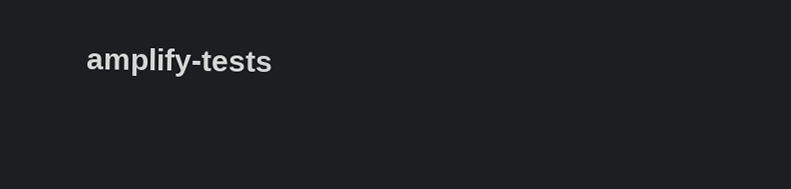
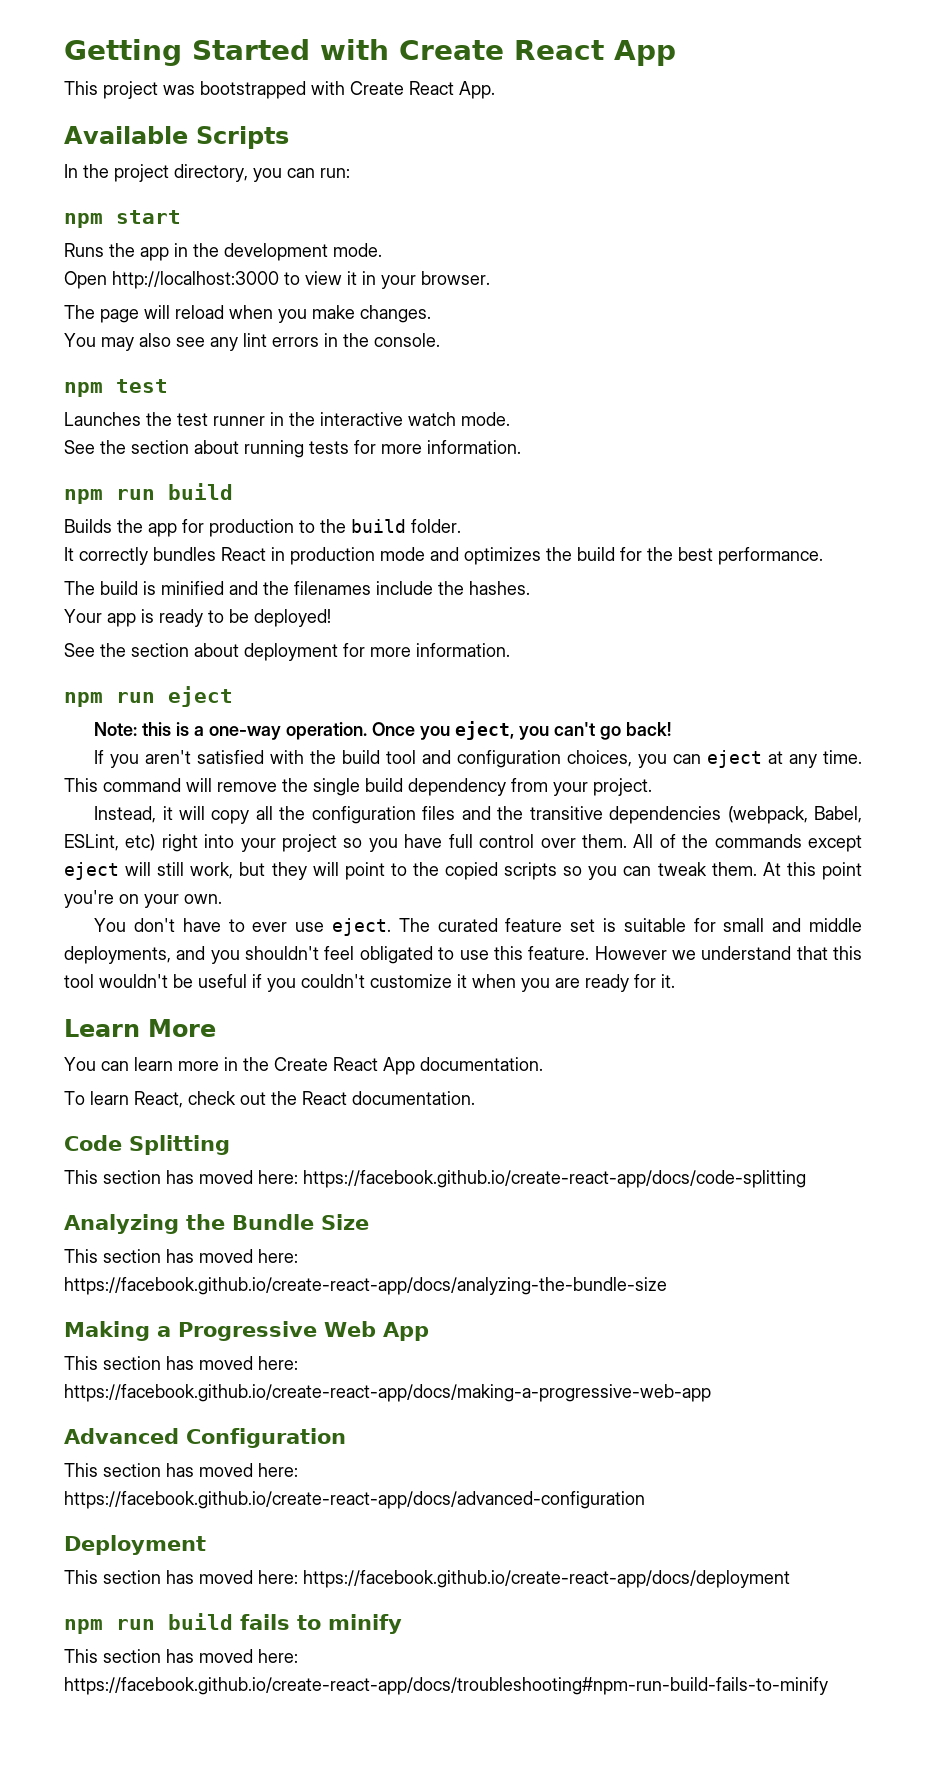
- amplify-tests
+ Getting Started with Create React App
+ This project was bootstrapped with Create React App.
+ Available Scripts
+ In the project directory, you can run:
+ npm start
+ Runs the app in the development mode.
+ Open http://localhost:3000 to view it in your browser.
+ The page will reload when you make changes.
+ You may also see any lint errors in the console.
+ npm test
+ Launches the test runner in the interactive watch mode.
+ See the section about running tests for more information.
+ npm run build
+ Builds the app for production to the build folder.
+ It correctly bundles React in production mode and optimizes the build for the best performance.
+ The build is minified and the filenames include the hashes.
+ Your app is ready to be deployed!
+ See the section about deployment for more information.
+ npm run eject
+ Note: this is a one-way operation. Once you eject, you can't go back!
+ If you aren't satisfied with the build tool and configuration choices, you can eject at any time. This command will remove the single build dependency from your project.
+ Instead, it will copy all the configuration files and the transitive dependencies (webpack, Babel, ESLint, etc) right into your project so you have full control over them. All of the commands except eject will still work, but they will point to the copied scripts so you can tweak them. At this point you're on your own.
+ You don't have to ever use eject. The curated feature set is suitable for small and middle deployments, and you shouldn't feel obligated to use this feature. However we understand that this tool wouldn't be useful if you couldn't customize it when you are ready for it.
+ Learn More
+ You can learn more in the Create React App documentation.
+ To learn React, check out the React documentation.
+ Code Splitting
+ This section has moved here: https://facebook.github.io/create-react-app/docs/code-splitting
+ Analyzing the Bundle Size
+ This section has moved here: https://facebook.github.io/create-react-app/docs/analyzing-the-bundle-size
+ Making a Progressive Web App
+ This section has moved here: https://facebook.github.io/create-react-app/docs/making-a-progressive-web-app
+ Advanced Configuration
+ This section has moved here: https://facebook.github.io/create-react-app/docs/advanced-configuration
+ Deployment
+ This section has moved here: https://facebook.github.io/create-react-app/docs/deployment
+ npm run build fails to minify
+ This section has moved here: https://facebook.github.io/create-react-app/docs/troubleshooting#npm-run-build-fails-to-minify

